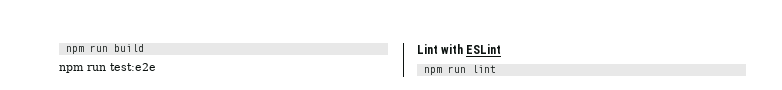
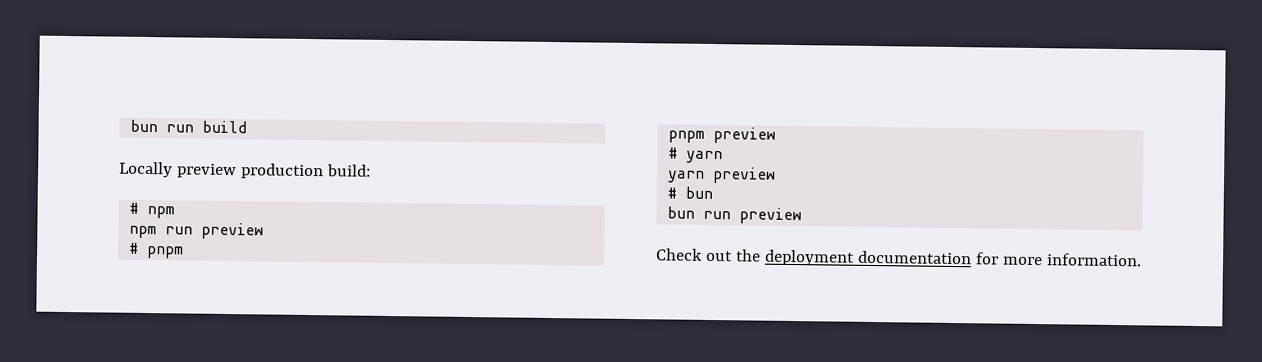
- npm run build
+ bun run build
- npm run test:e2e
- Lint with ESLint
- npm run lint
+ Locally preview production build:
+ # npm
+ npm run preview
+ # pnpm
+ pnpm preview
+ # yarn
+ yarn preview
+ # bun
+ bun run preview
+ Check out the deployment documentation for more information.

